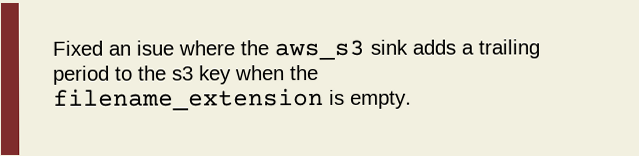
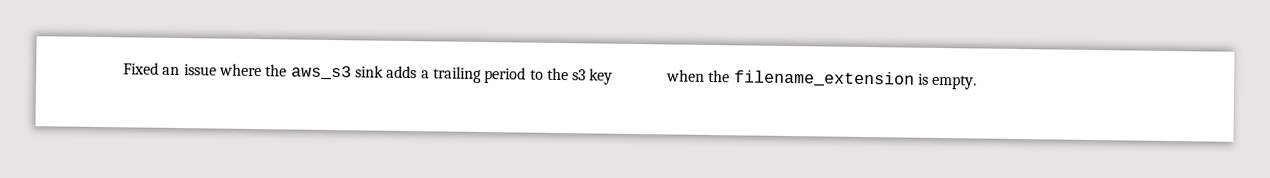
- Fixed an isue where the aws_s3 sink adds a trailing period to the s3 key when the filename_extension is empty.
+ Fixed an issue where the aws_s3 sink adds a trailing period to the s3 key when the filename_extension is empty.

